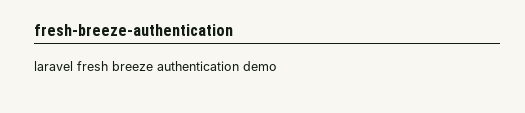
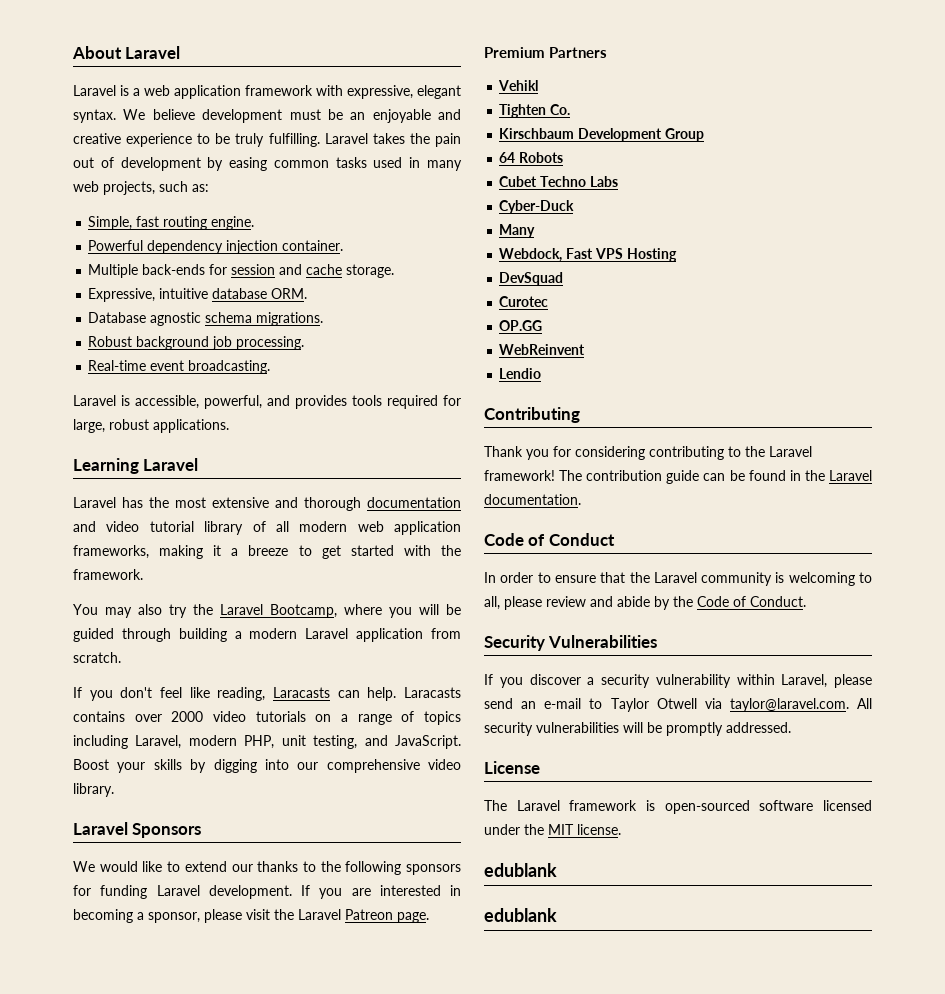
- fresh-breeze-authentication
- laravel fresh breeze authentication demo
+ About Laravel
+ Laravel is a web application framework with expressive, elegant syntax. We believe development must be an enjoyable and creative experience to be truly fulfilling. Laravel takes the pain out of development by easing common tasks used in many web projects, such as:
+ Simple, fast routing engine.
+ Powerful dependency injection container.
+ Multiple back-ends for session and cache storage.
+ Expressive, intuitive database ORM.
+ Database agnostic schema migrations.
+ Robust background job processing.
+ Real-time event broadcasting.
+ Laravel is accessible, powerful, and provides tools required for large, robust applications.
+ Learning Laravel
+ Laravel has the most extensive and thorough documentation and video tutorial library of all modern web application frameworks, making it a breeze to get started with the framework.
+ You may also try the Laravel Bootcamp, where you will be guided through building a modern Laravel application from scratch.
+ If you don't feel like reading, Laracasts can help. Laracasts contains over 2000 video tutorials on a range of topics including Laravel, modern PHP, unit testing, and JavaScript. Boost your skills by digging into our comprehensive video library.
+ Laravel Sponsors
+ We would like to extend our thanks to the following sponsors for funding Laravel development. If you are interested in becoming a sponsor, please visit the Laravel Patreon page.
+ Premium Partners
+ Vehikl
+ Tighten Co.
+ Kirschbaum Development Group
+ 64 Robots
+ Cubet Techno Labs
+ Cyber-Duck
+ Many
+ Webdock, Fast VPS Hosting
+ DevSquad
+ Curotec
+ OP.GG
+ WebReinvent
+ Lendio
+ Contributing
+ Thank you for considering contributing to the Laravel framework! The contribution guide can be found in the Laravel documentation.
+ Code of Conduct
+ In order to ensure that the Laravel community is welcoming to all, please review and abide by the Code of Conduct.
+ Security Vulnerabilities
+ If you discover a security vulnerability within Laravel, please send an e-mail to Taylor Otwell via taylor@laravel.com. All security vulnerabilities will be promptly addressed.
+ License
+ The Laravel framework is open-sourced software licensed under the MIT license.
+ edublank
+ edublank

